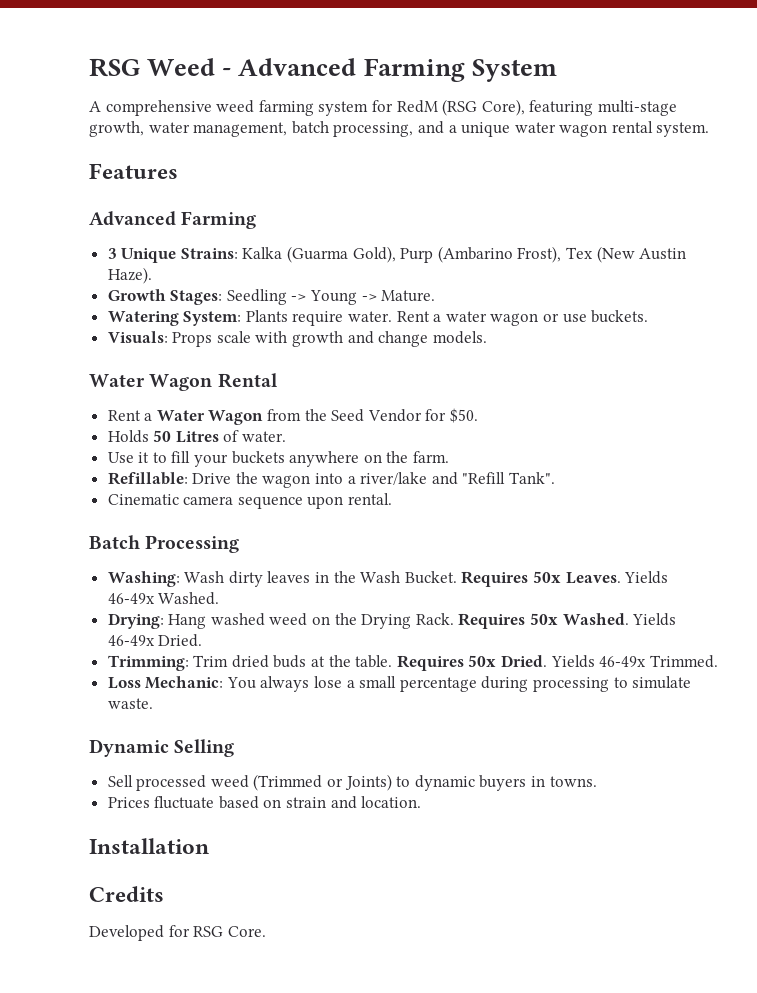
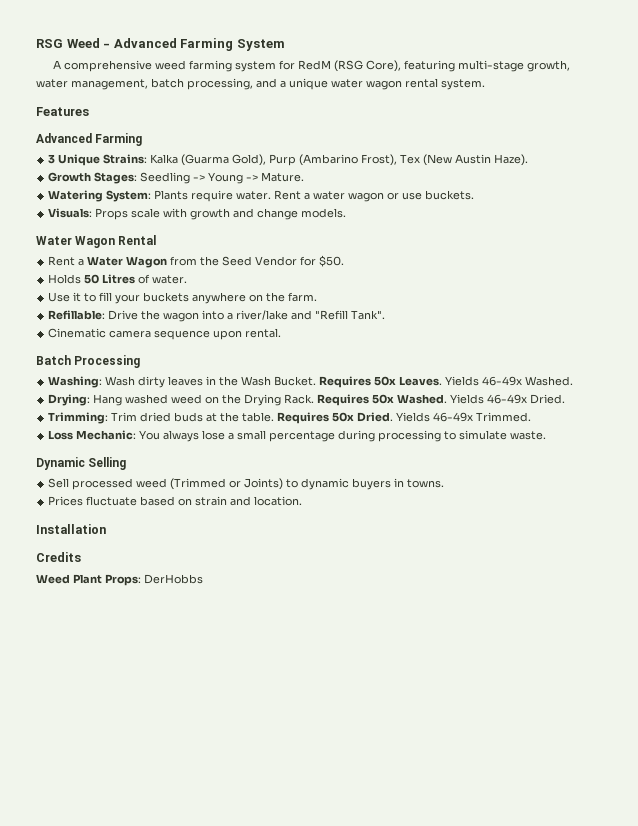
- Developed for RSG Core.
+ Weed Plant Props: DerHobbs

